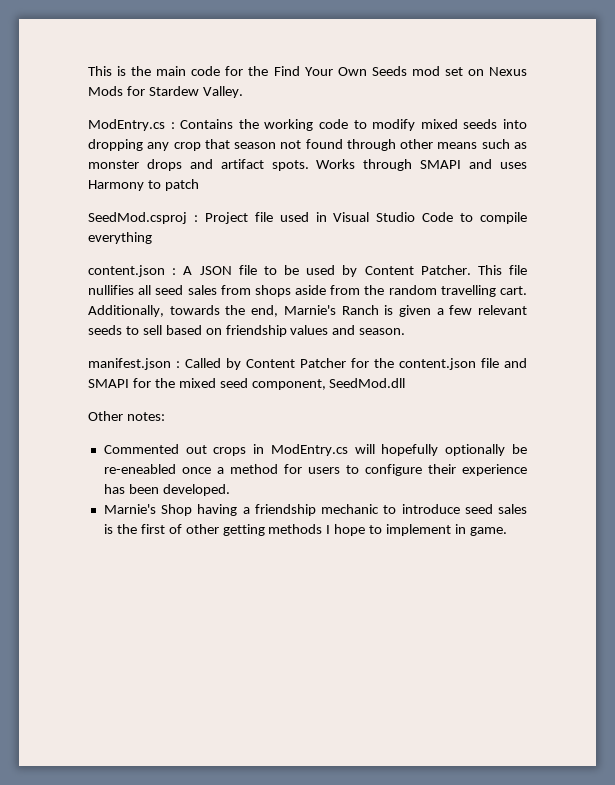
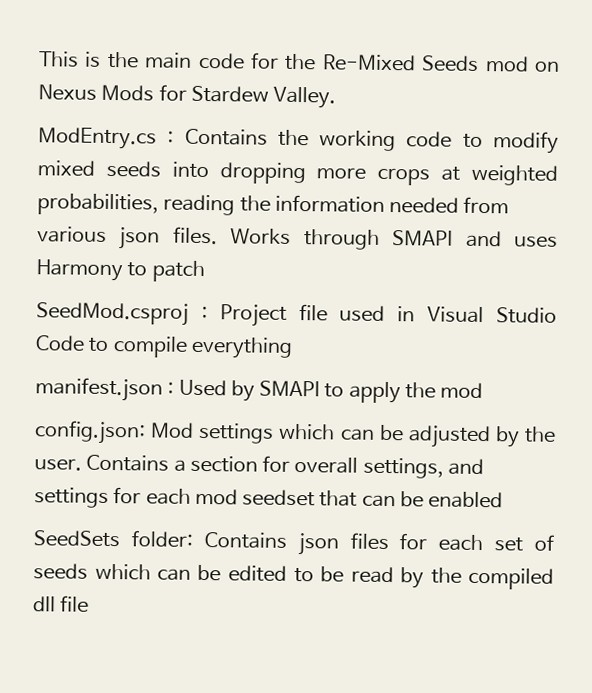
- This is the main code for the Find Your Own Seeds mod set on Nexus Mods for Stardew Valley.
+ This is the main code for the Re-Mixed Seeds mod on Nexus Mods for Stardew Valley.
- ModEntry.cs : Contains the working code to modify mixed seeds into dropping any crop that season not found through other means such as monster drops and artifact spots.
+ ModEntry.cs : Contains the working code to modify mixed seeds into dropping more crops at weighted probabilities, reading the information needed from various json files.
- content.json : A JSON file to be used by Content Patcher. This file nullifies all seed sales from shops aside from the random travelling cart. Additionally, towards the end, Marnie's Ranch is given a few relevant seeds to sell based on friendship values and season.
- manifest.json : Called by Content Patcher for the content.json file and SMAPI for the mixed seed component, SeedMod.dll
- Other notes:
- Commented out crops in ModEntry.cs will hopefully optionally be re-eneabled once a method for users to configure their experience has been developed.
- Marnie's Shop having a friendship mechanic to introduce seed sales is the first of other getting methods I hope to implement in game.
+ manifest.json : Used by SMAPI to apply the mod
+ config.json: Mod settings which can be adjusted by the user. Contains a section for overall settings, and settings for each mod seedset that can be enabled
+ SeedSets folder: Contains json files for each set of seeds which can be edited to be read by the compiled dll file

